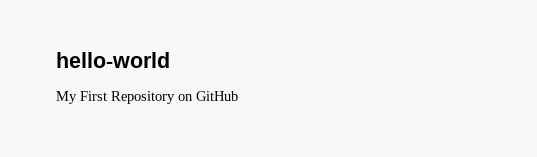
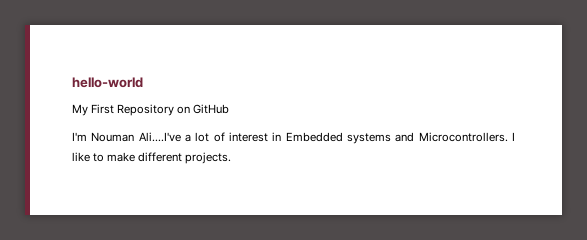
+ I'm Nouman Ali....I've a lot of interest in Embedded systems and Microcontrollers. I like to make different projects.

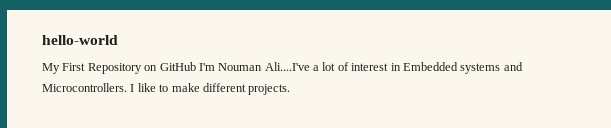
- My First Repository on GitHub
- I'm Nouman Ali....I've a lot of interest in Embedded systems and Microcontrollers.
+ My First Repository on GitHub I'm Nouman Ali....I've a lot of interest in Embedded systems and Microcontrollers.

